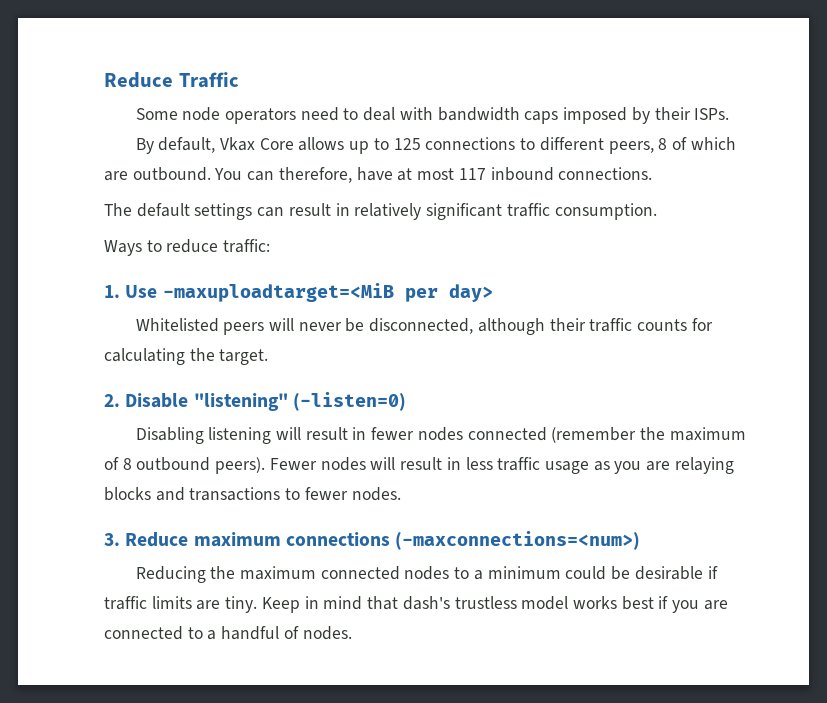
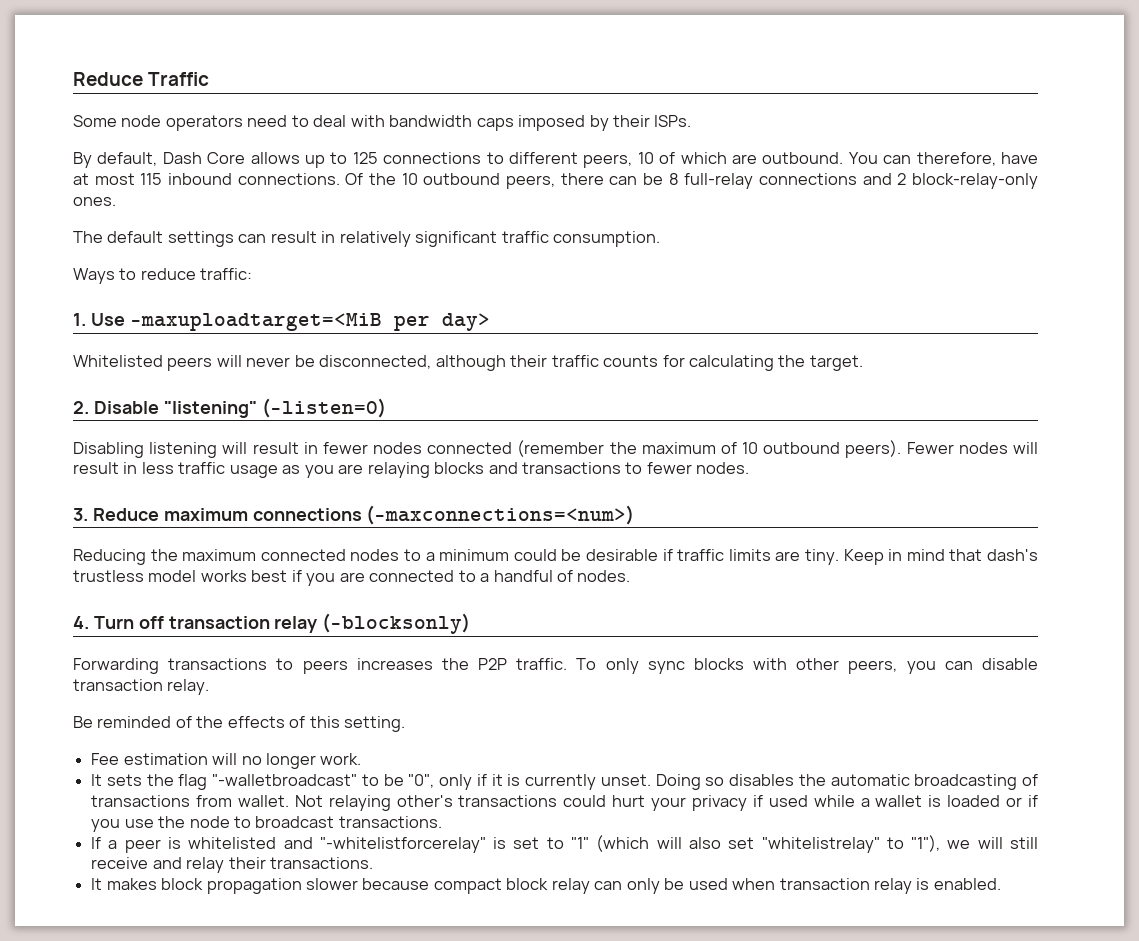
- By default, Vkax Core allows up to 125 connections to different peers, 8 of which are outbound.
+ By default, Dash Core allows up to 125 connections to different peers, 10 of which are outbound.
- You can therefore, have at most 117 inbound connections.
+ You can therefore, have at most 115 inbound connections. Of the 10 outbound peers, there can be 8 full-relay connections and 2 block-relay-only ones.
- Disabling listening will result in fewer nodes connected (remember the maximum of 8 outbound peers).
+ Disabling listening will result in fewer nodes connected (remember the maximum of 10 outbound peers).
+ 4. Turn off transaction relay (-blocksonly)
+ Forwarding transactions to peers increases the P2P traffic. To only sync blocks with other peers, you can disable transaction relay.
+ Be reminded of the effects of this setting.
+ Fee estimation will no longer work.
+ It sets the flag "-walletbroadcast" to be "0", only if it is currently unset. Doing so disables the automatic broadcasting of transactions from wallet. Not relaying other's transactions could hurt your privacy if used while a wallet is loaded or if you use the node to broadcast transactions.
+ If a peer is whitelisted and "-whitelistforcerelay" is set to "1" (which will also set "whitelistrelay" to "1"), we will still receive and relay their transactions.
+ It makes block propagation slower because compact block relay can only be used when transaction relay is enabled.

